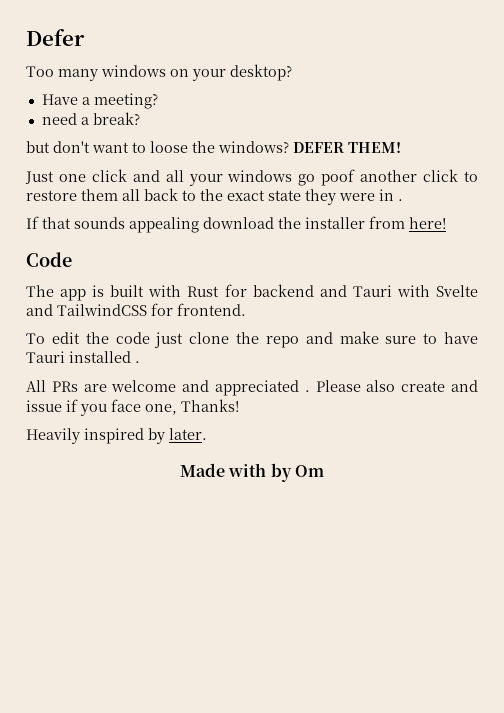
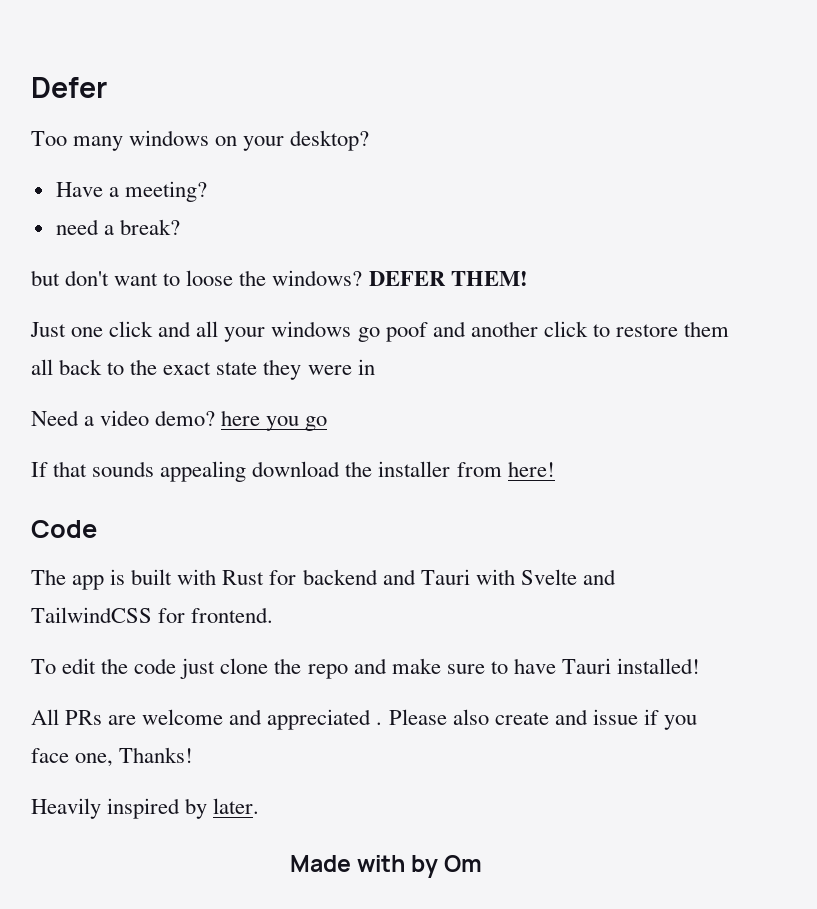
- Just one click and all your windows go poof another click to restore them all back to the exact state they were in .
+ Just one click and all your windows go poof and another click to restore them all back to the exact state they were in
+ Need a video demo? here you go
- To edit the code just clone the repo and make sure to have Tauri installed .
+ To edit the code just clone the repo and make sure to have Tauri installed!

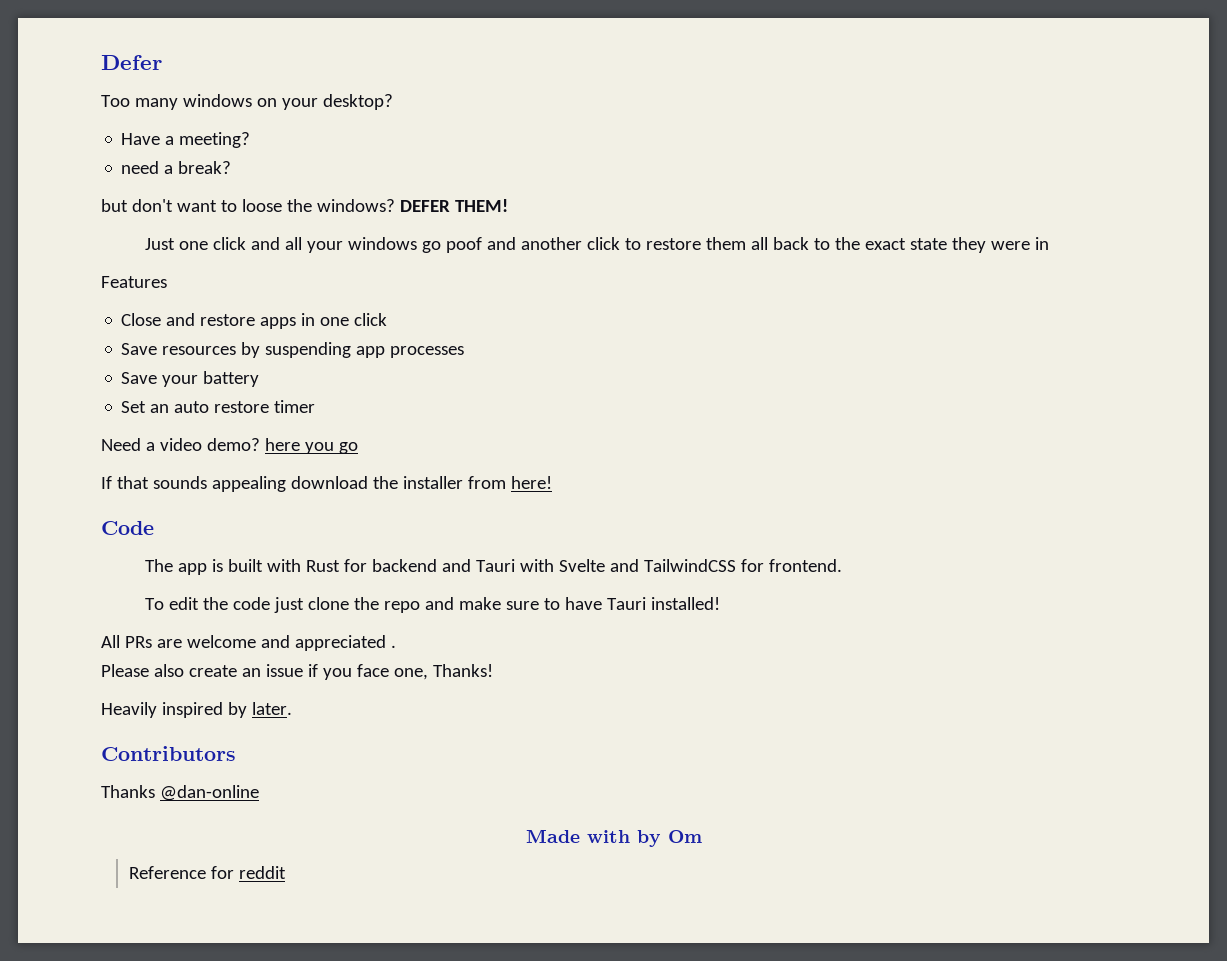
+ Features
+ Close and restore apps in one click
+ Save resources by suspending app processes
+ Save your battery
+ Set an auto restore timer
- All PRs are welcome and appreciated . Please also create and issue if you face one, Thanks!
+ All PRs are welcome and appreciated .
+ Please also create an issue if you face one, Thanks!
+ Contributors
+ Thanks @dan-online
+ Reference for reddit

